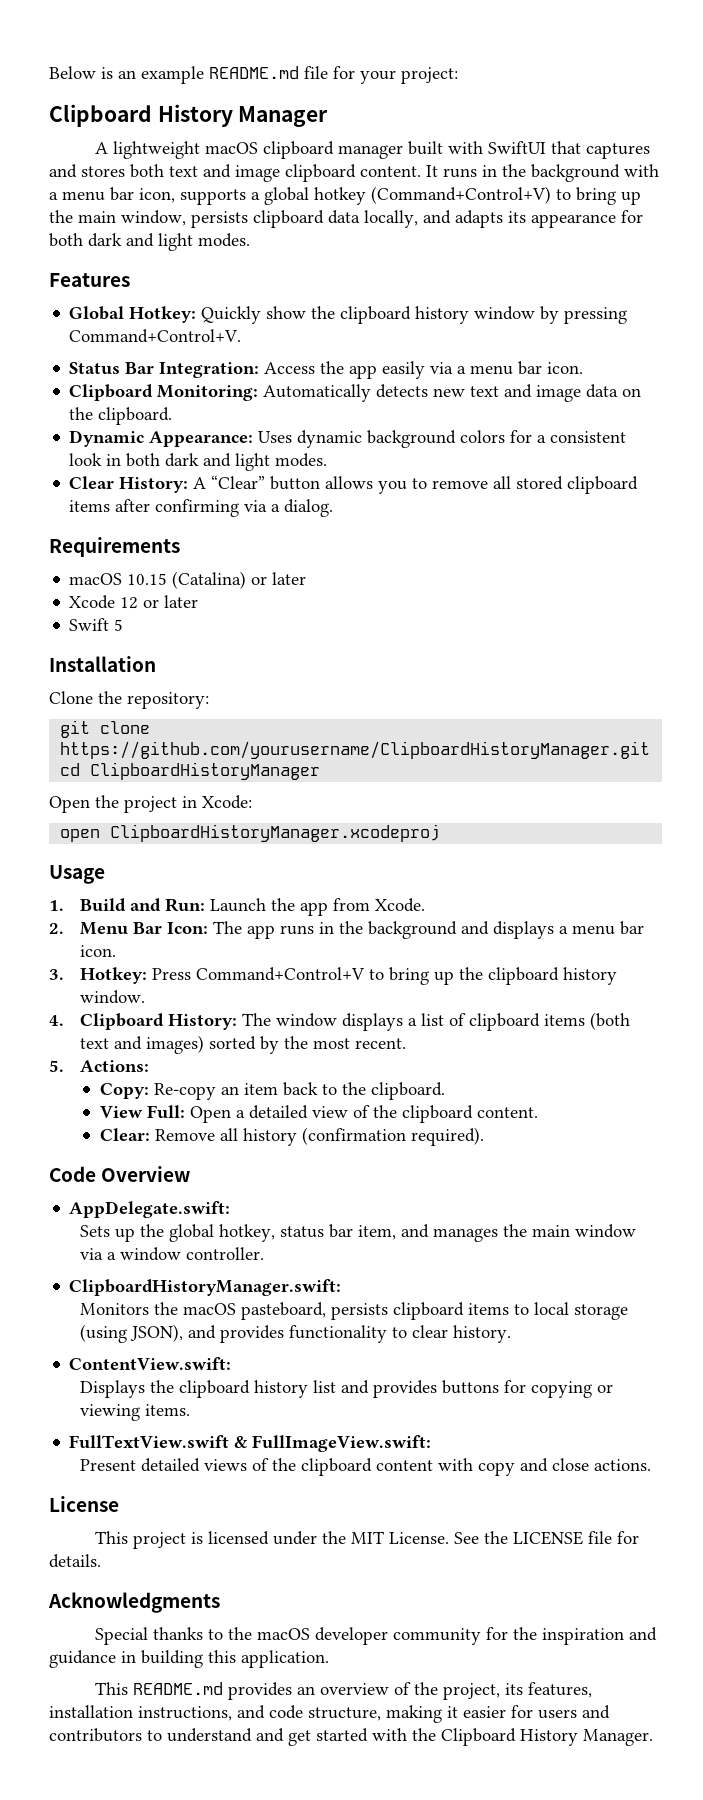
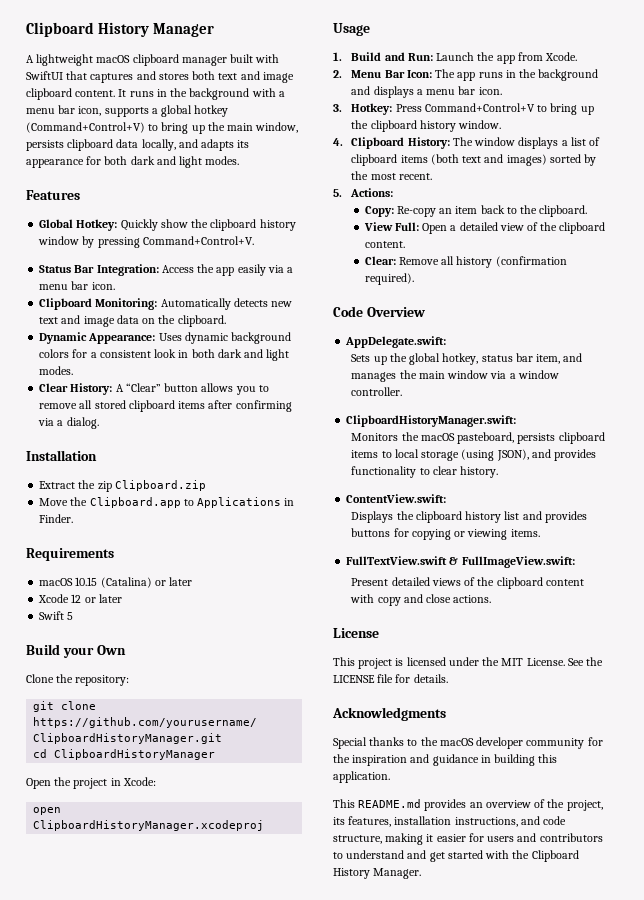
- Below is an example README.md file for your project:
+ Installation
+ Extract the zip Clipboard.zip
+ Move the Clipboard.app to Applications in Finder.
- Installation
+ Build your Own

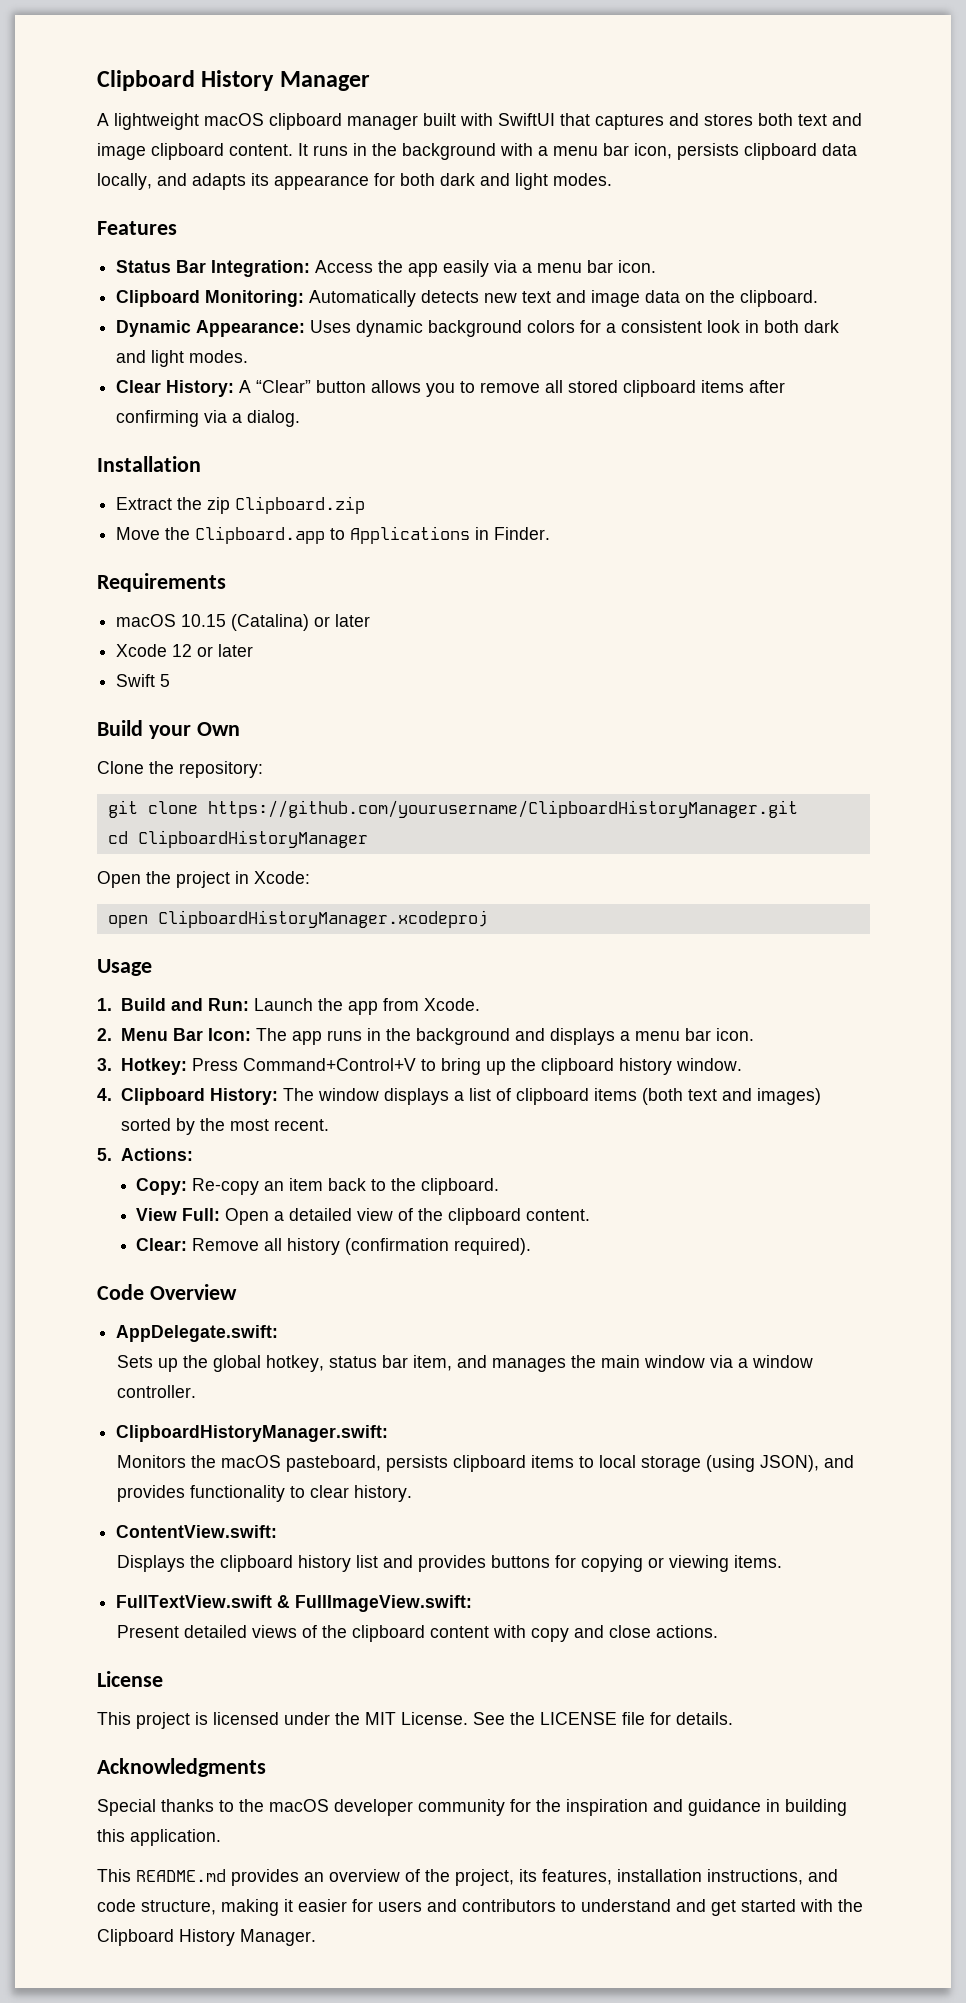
- It runs in the background with a menu bar icon, supports a global hotkey (Command+Control+V) to bring up the main window, persists clipboard data locally, and adapts its appearance for both dark and light modes.
+ It runs in the background with a menu bar icon, persists clipboard data locally, and adapts its appearance for both dark and light modes.
- Global Hotkey: Quickly show the clipboard history window by pressing Command+Control+V.

